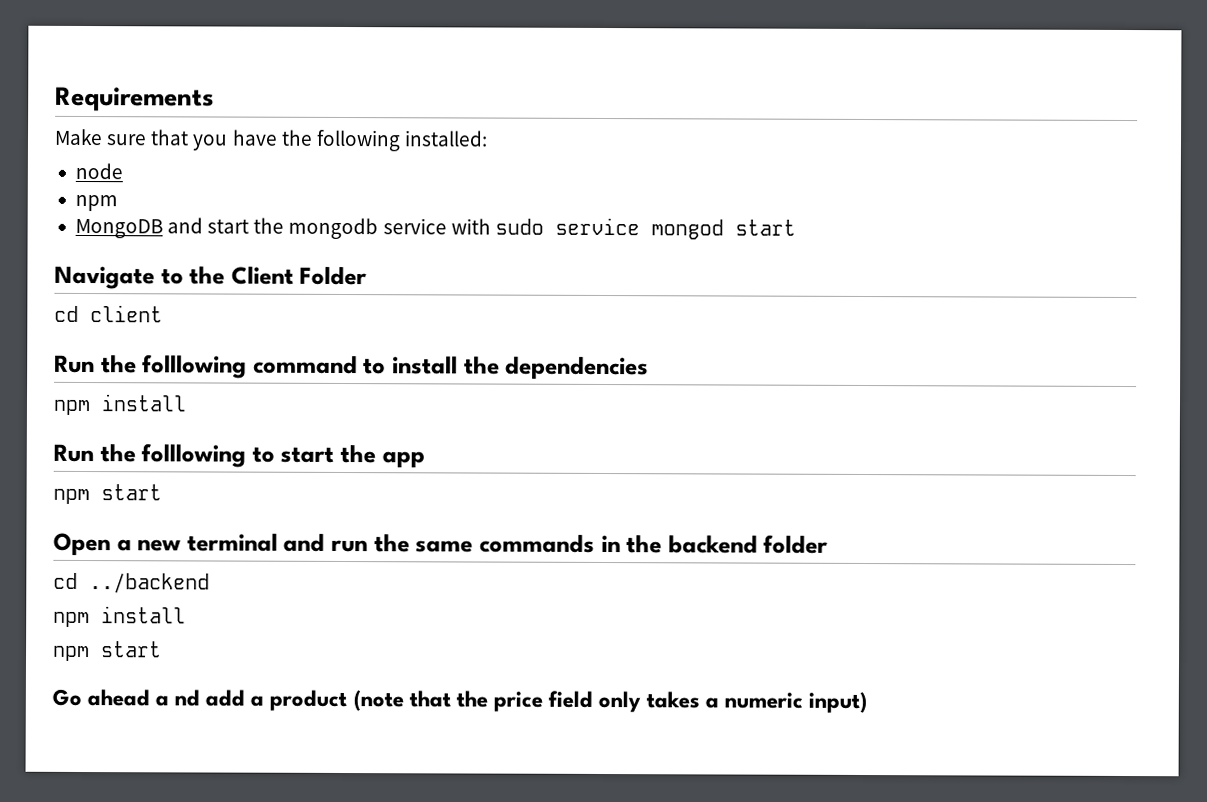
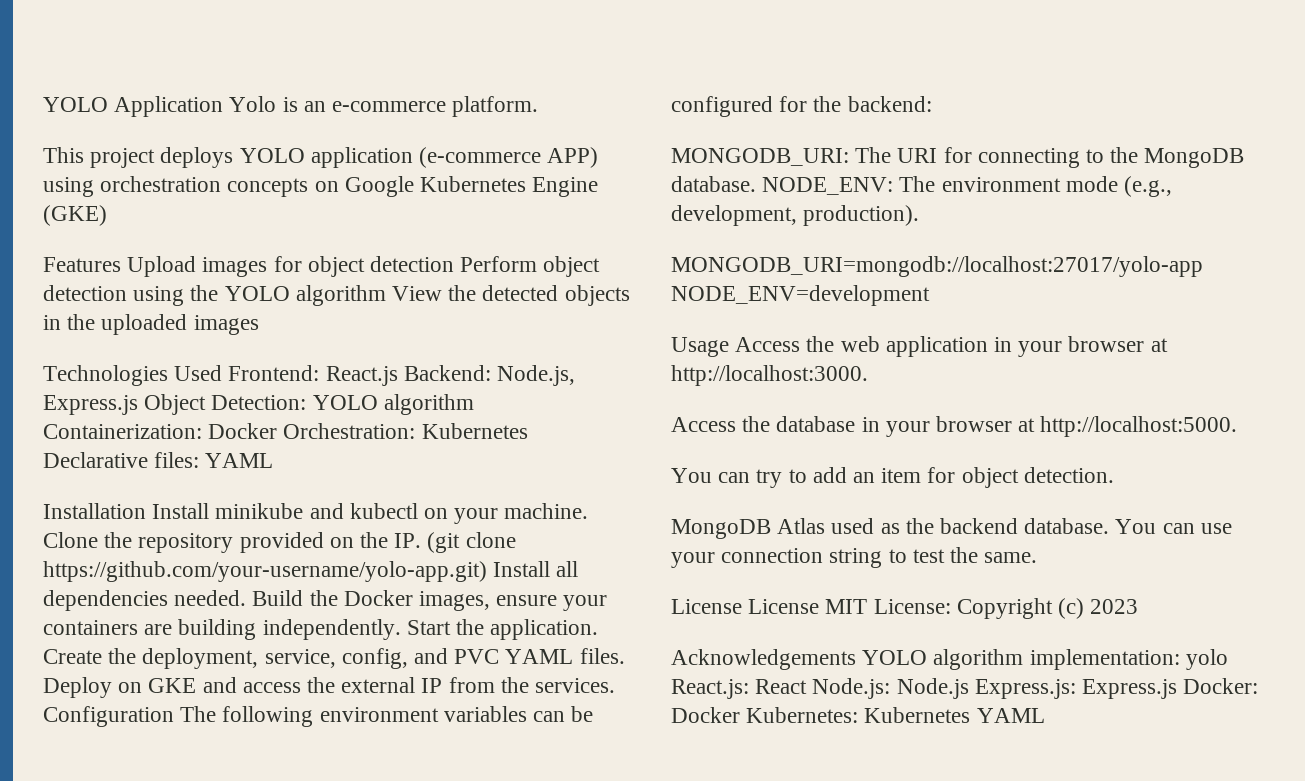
- Requirements
- Make sure that you have the following installed:
- node
- npm
- MongoDB and start the mongodb service with sudo service mongod start
- Navigate to the Client Folder
- cd client
- Run the folllowing command to install the dependencies
- npm install
- Run the folllowing to start the app
- npm start
- Open a new terminal and run the same commands in the backend folder
- cd ../backend
- npm install
- npm start
- Go ahead a nd add a product (note that the price field only takes a numeric input)
+ YOLO Application Yolo is an e-commerce platform.
+ This project deploys YOLO application (e-commerce APP) using orchestration concepts on Google Kubernetes Engine (GKE)
+ Features Upload images for object detection Perform object detection using the YOLO algorithm View the detected objects in the uploaded images
+ Technologies Used Frontend: React.js Backend: Node.js, Express.js Object Detection: YOLO algorithm Containerization: Docker Orchestration: Kubernetes Declarative files: YAML
+ Installation Install minikube and kubectl on your machine. Clone the repository provided on the IP. (git clone https://github.com/your-username/yolo-app.git) Install all dependencies needed. Build the Docker images, ensure your containers are building independently. Start the application. Create the deployment, service, config, and PVC YAML files. Deploy on GKE and access the external IP from the services. Configuration The following environment variables can be configured for the backend:
+ MONGODB_URI: The URI for connecting to the MongoDB database. NODE_ENV: The environment mode (e.g., development, production).
+ MONGODB_URI=mongodb://localhost:27017/yolo-app NODE_ENV=development
+ Usage Access the web application in your browser at http://localhost:3000.
+ Access the database in your browser at http://localhost:5000.
+ You can try to add an item for object detection.
+ MongoDB Atlas used as the backend database. You can use your connection string to test the same.
+ License License MIT License: Copyright (c) 2023
+ Acknowledgements YOLO algorithm implementation: yolo React.js: React Node.js: Node.js Express.js: Express.js Docker: Docker Kubernetes: Kubernetes YAML

